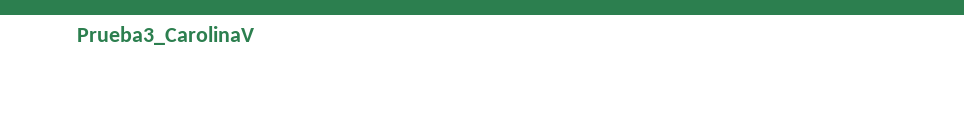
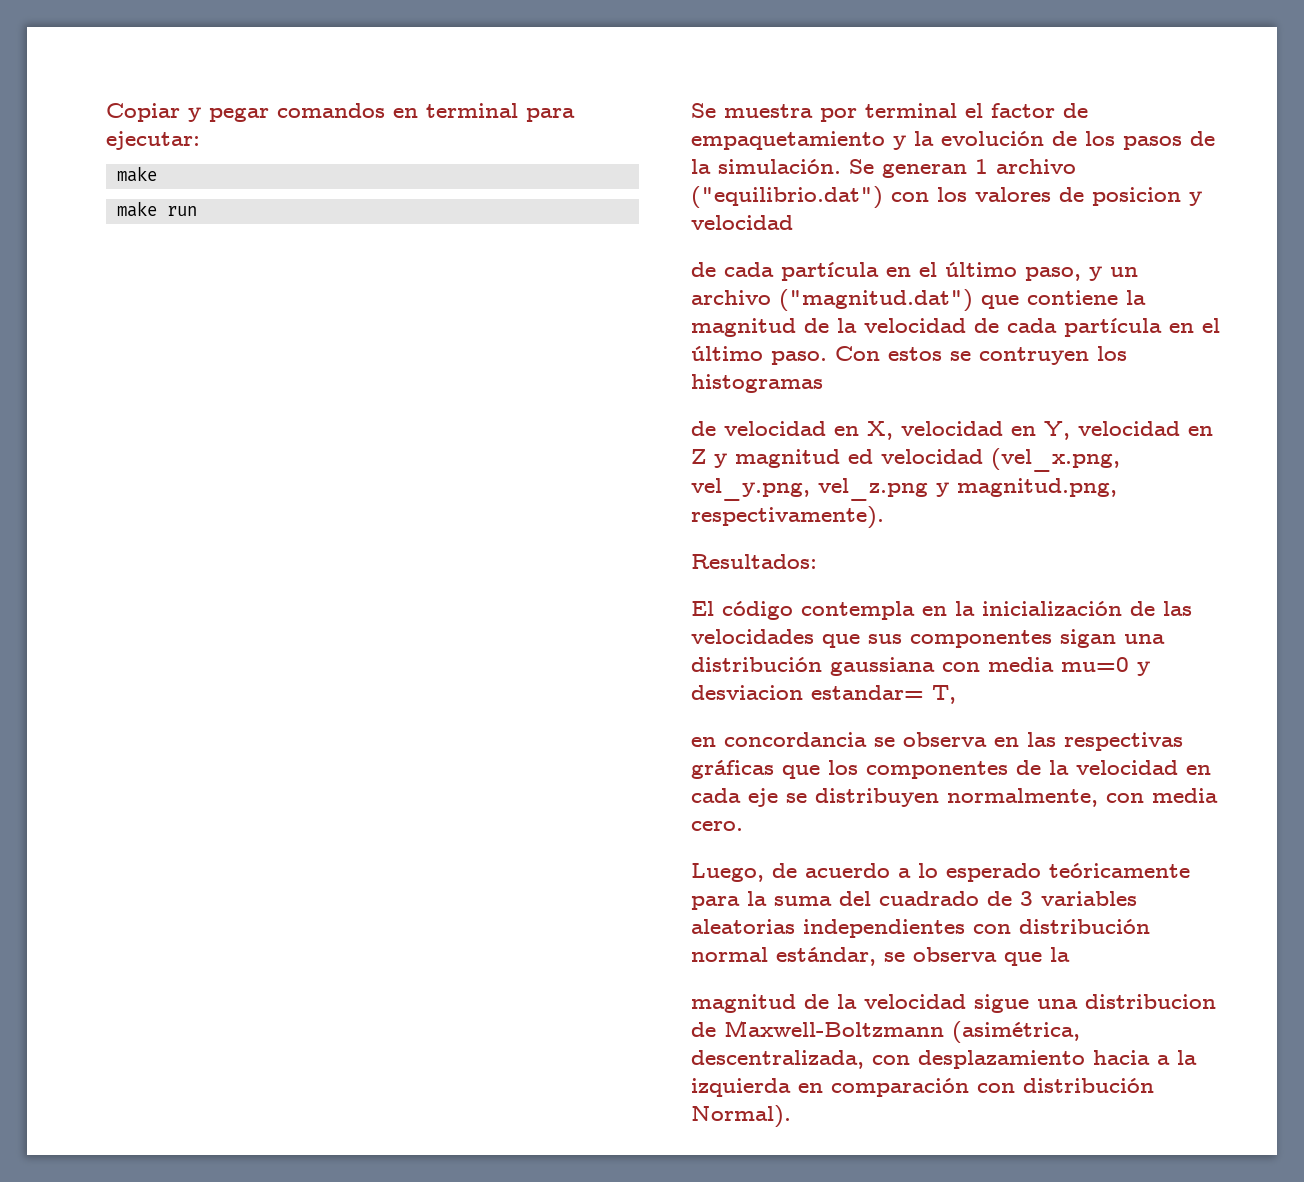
- Prueba3_CarolinaV
+ Copiar y pegar comandos en terminal para ejecutar:
+ make
+ make run
+ Se muestra por terminal el factor de empaquetamiento y la evolución de los pasos de la simulación. Se generan 1 archivo ("equilibrio.dat") con los valores de posicion y velocidad
+ de cada partícula en el último paso, y un archivo ("magnitud.dat") que contiene la magnitud de la velocidad de cada partícula en el último paso. Con estos se contruyen los histogramas
+ de velocidad en X, velocidad en Y, velocidad en Z y magnitud ed velocidad (vel_x.png, vel_y.png, vel_z.png y magnitud.png, respectivamente).
+ Resultados:
+ El código contempla en la inicialización de las velocidades que sus componentes sigan una distribución gaussiana con media mu=0 y desviacion estandar= T,
+ en concordancia se observa en las respectivas gráficas que los componentes de la velocidad en cada eje se distribuyen normalmente, con media cero.
+ Luego, de acuerdo a lo esperado teóricamente para la suma del cuadrado de 3 variables aleatorias independientes con distribución normal estándar, se observa que la
+ magnitud de la velocidad sigue una distribucion de Maxwell-Boltzmann (asimétrica, descentralizada, con desplazamiento hacia a la izquierda en comparación con distribución Normal).

